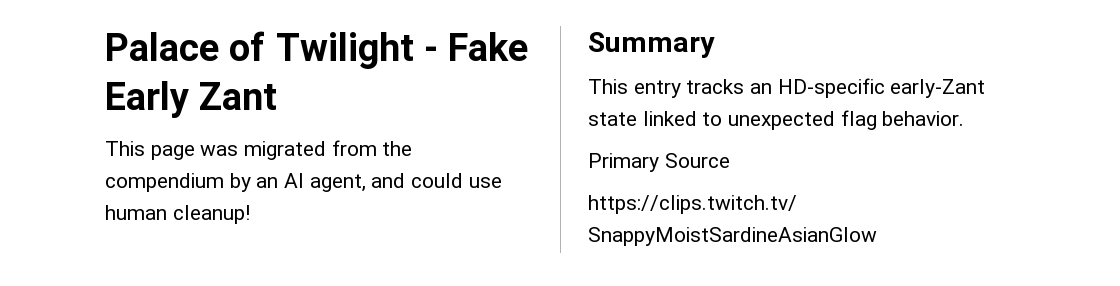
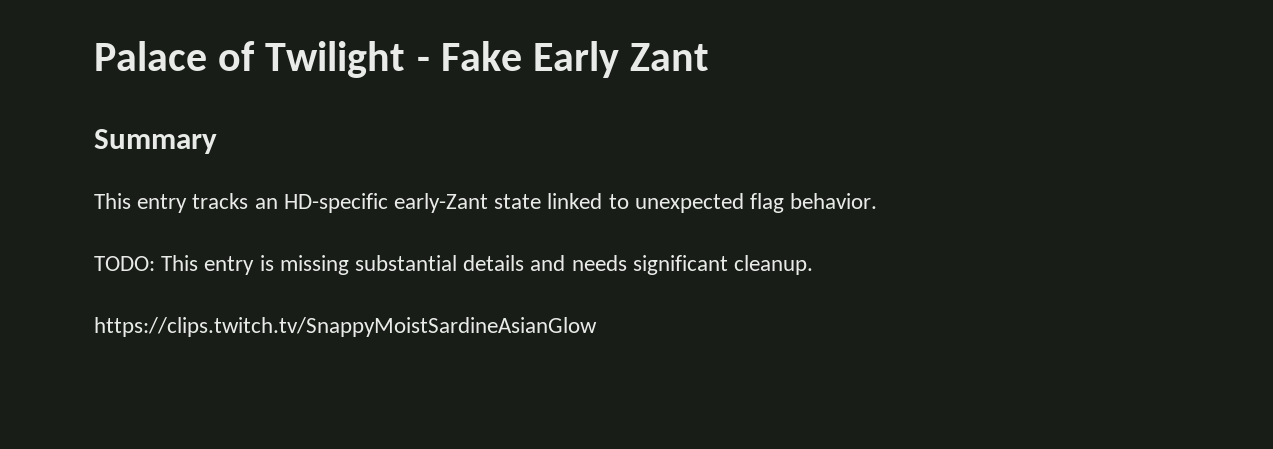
- This page was migrated from the compendium by an AI agent, and could use human cleanup!
- Primary Source
+ TODO: This entry is missing substantial details and needs significant cleanup.

